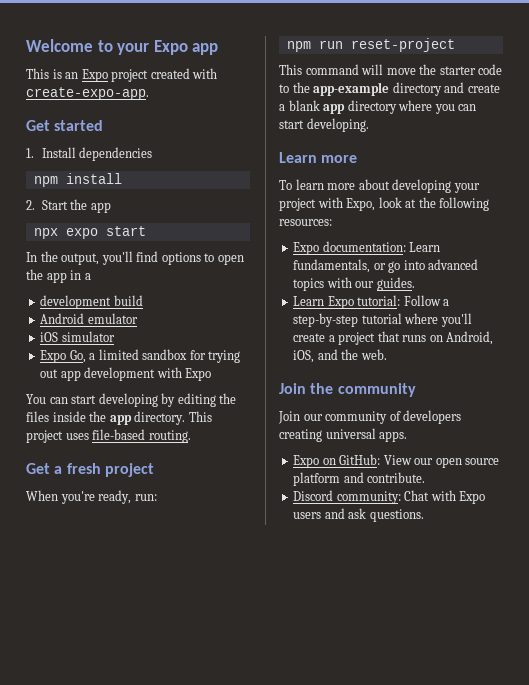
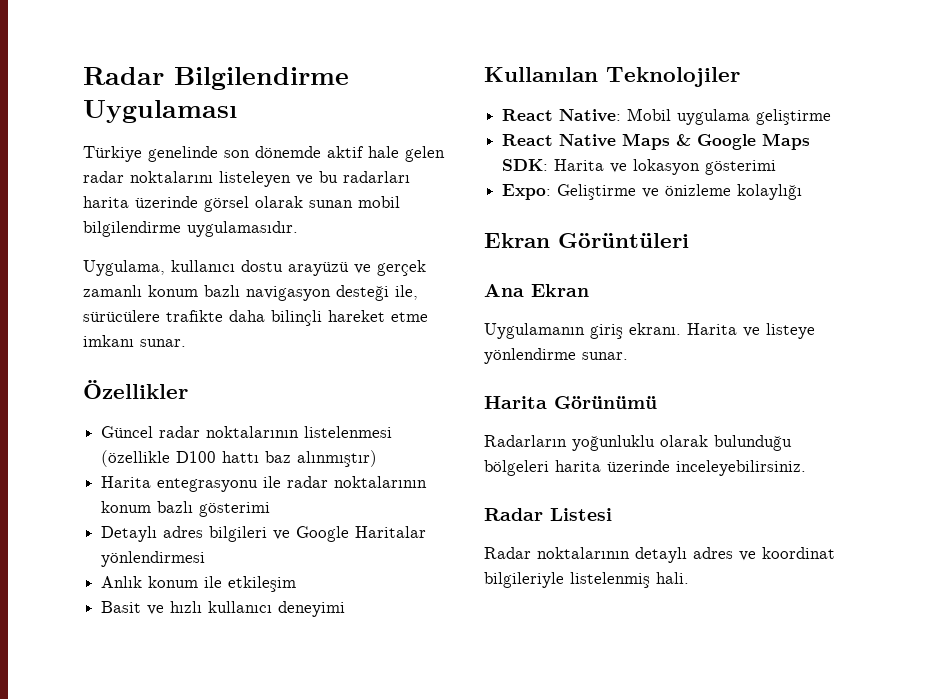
- Welcome to your Expo app
- This is an Expo project created with create-expo-app.
- Get started
- 1. Install dependencies
- npm install
- 2. Start the app
- npx expo start
- In the output, you'll find options to open the app in a
- development build
- Android emulator
- iOS simulator
- Expo Go, a limited sandbox for trying out app development with Expo
- You can start developing by editing the files inside the app directory. This project uses file-based routing.
- Get a fresh project
- When you're ready, run:
- npm run reset-project
- This command will move the starter code to the app-example directory and create a blank app directory where you can start developing.
- Learn more
- To learn more about developing your project with Expo, look at the following resources:
- Expo documentation: Learn fundamentals, or go into advanced topics with our guides.
- Learn Expo tutorial: Follow a step-by-step tutorial where you'll create a project that runs on Android, iOS, and the web.
- Join the community
- Join our community of developers creating universal apps.
- Expo on GitHub: View our open source platform and contribute.
- Discord community: Chat with Expo users and ask questions.
+ Radar Bilgilendirme Uygulaması
+ Türkiye genelinde son dönemde aktif hale gelen radar noktalarını listeleyen ve bu radarları harita üzerinde görsel olarak sunan mobil bilgilendirme uygulamasıdır.
+ Uygulama, kullanıcı dostu arayüzü ve gerçek zamanlı konum bazlı navigasyon desteği ile, sürücülere trafikte daha bilinçli hareket etme imkanı sunar.
+ Özellikler
+ Güncel radar noktalarının listelenmesi (özellikle D100 hattı baz alınmıştır)
+ Harita entegrasyonu ile radar noktalarının konum bazlı gösterimi
+ Detaylı adres bilgileri ve Google Haritalar yönlendirmesi
+ Anlık konum ile etkileşim
+ Basit ve hızlı kullanıcı deneyimi
+ Kullanılan Teknolojiler
+ React Native: Mobil uygulama geliştirme
+ React Native Maps & Google Maps SDK: Harita ve lokasyon gösterimi
+ Expo: Geliştirme ve önizleme kolaylığı
+ Ekran Görüntüleri
+ Ana Ekran
+ Uygulamanın giriş ekranı. Harita ve listeye yönlendirme sunar.
+ Harita Görünümü
+ Radarların yoğunluklu olarak bulunduğu bölgeleri harita üzerinde inceleyebilirsiniz.
+ Radar Listesi
+ Radar noktalarının detaylı adres ve koordinat bilgileriyle listelenmiş hali.

